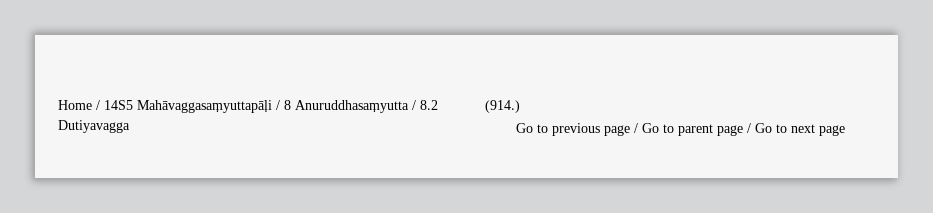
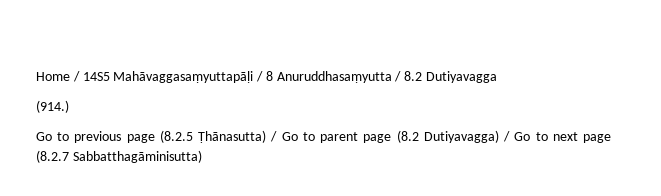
- Go to previous page / Go to parent page / Go to next page
+ Go to previous page (8.2.5 Ṭhānasutta) / Go to parent page (8.2 Dutiyavagga) / Go to next page (8.2.7 Sabbatthagāminisutta)

